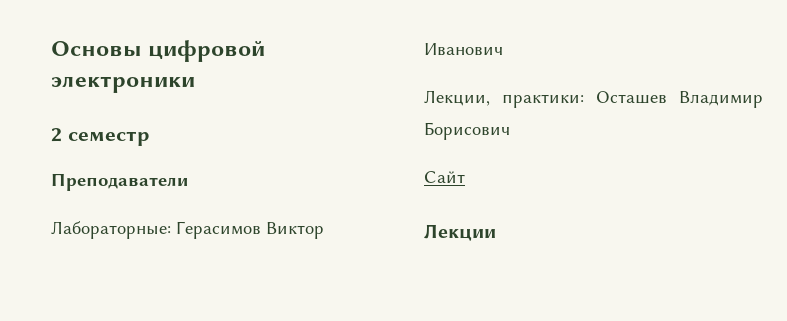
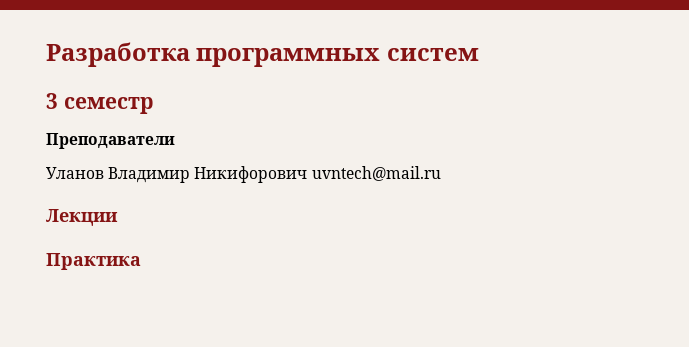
- Основы цифровой электроники
- 2 семестр
+ Разработка программных систем
+ 3 семестр
  Преподаватели
- Лабораторные: Герасимов Виктор Иванович
- Лекции, практики: Осташев Владимир Борисович
- Сайт
+ Уланов Владимир Никифорович uvntech@mail.ru
+ Практика

